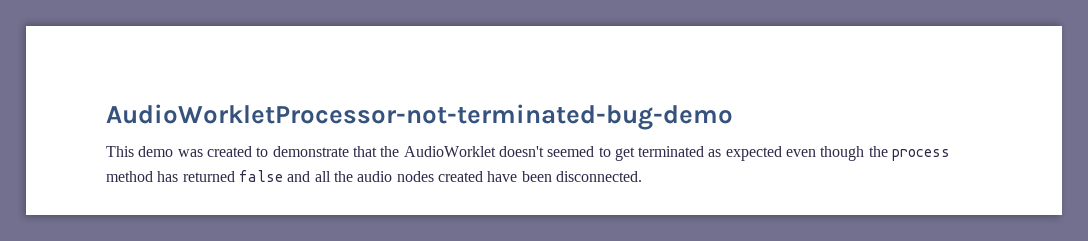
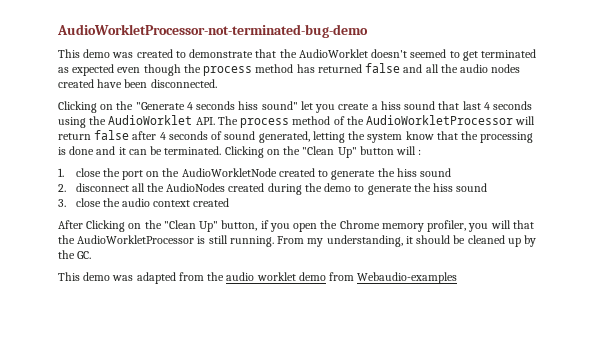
+ Clicking on the "Generate 4 seconds hiss sound" let you create a hiss sound that last 4 seconds using the AudioWorklet API. The process method of the AudioWorkletProcessor will return false after 4 seconds of sound generated, letting the system know that the processing is done and it can be terminated. Clicking on the "Clean Up" button will :
+ 1. close the port on the AudioWorkletNode created to generate the hiss sound
+ 2. disconnect all the AudioNodes created during the demo to generate the hiss sound
+ 3. close the audio context created
+ After Clicking on the "Clean Up" button, if you open the Chrome memory profiler, you will that the AudioWorkletProcessor is still running. From my understanding, it should be cleaned up by the GC.
+ This demo was adapted from the audio worklet demo from Webaudio-examples

